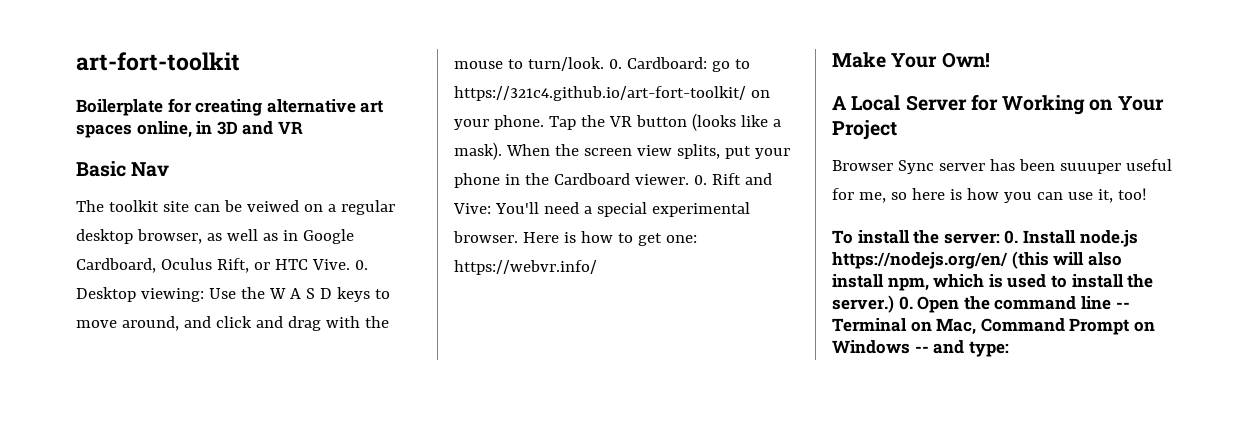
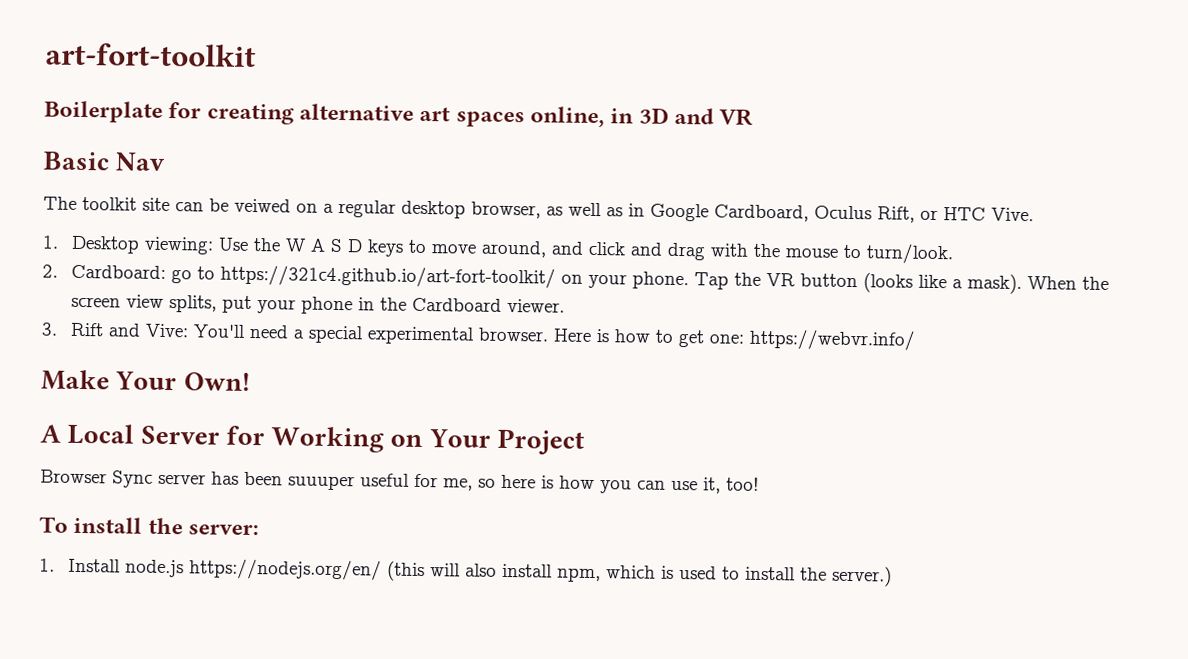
- The toolkit site can be veiwed on a regular desktop browser, as well as in Google Cardboard, Oculus Rift, or HTC Vive. 0. Desktop viewing: Use the W A S D keys to move around, and click and drag with the mouse to turn/look. 0. Cardboard: go to https://321c4.github.io/art-fort-toolkit/ on your phone.
+ The toolkit site can be veiwed on a regular desktop browser, as well as in Google Cardboard, Oculus Rift, or HTC Vive.
+ 1. Desktop viewing: Use the W A S D keys to move around, and click and drag with the mouse to turn/look.
+ 2. Cardboard: go to https://321c4.github.io/art-fort-toolkit/ on your phone.
- When the screen view splits, put your phone in the Cardboard viewer. 0. Rift and Vive: You'll need a special experimental browser.
+ When the screen view splits, put your phone in the Cardboard viewer.
+ 3. Rift and Vive: You'll need a special experimental browser.
- To install the server: 0. Install node.js https://nodejs.org/en/ (this will also install npm, which is used to install the server.) 0. Open the command line -- Terminal on Mac, Command Prompt on Windows -- and type:
+ To install the server:
+ 1. Install node.js https://nodejs.org/en/ (this will also install npm, which is used to install the server.)

